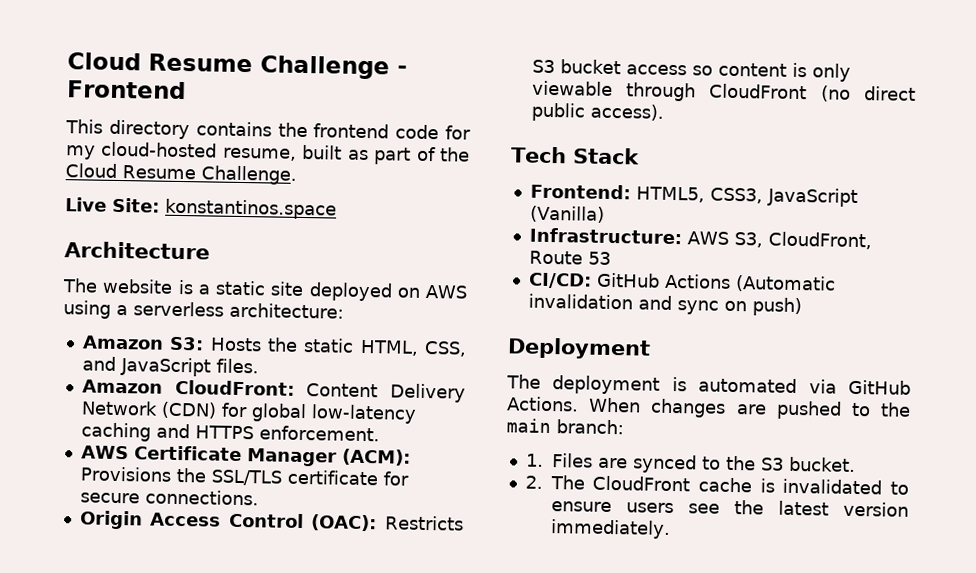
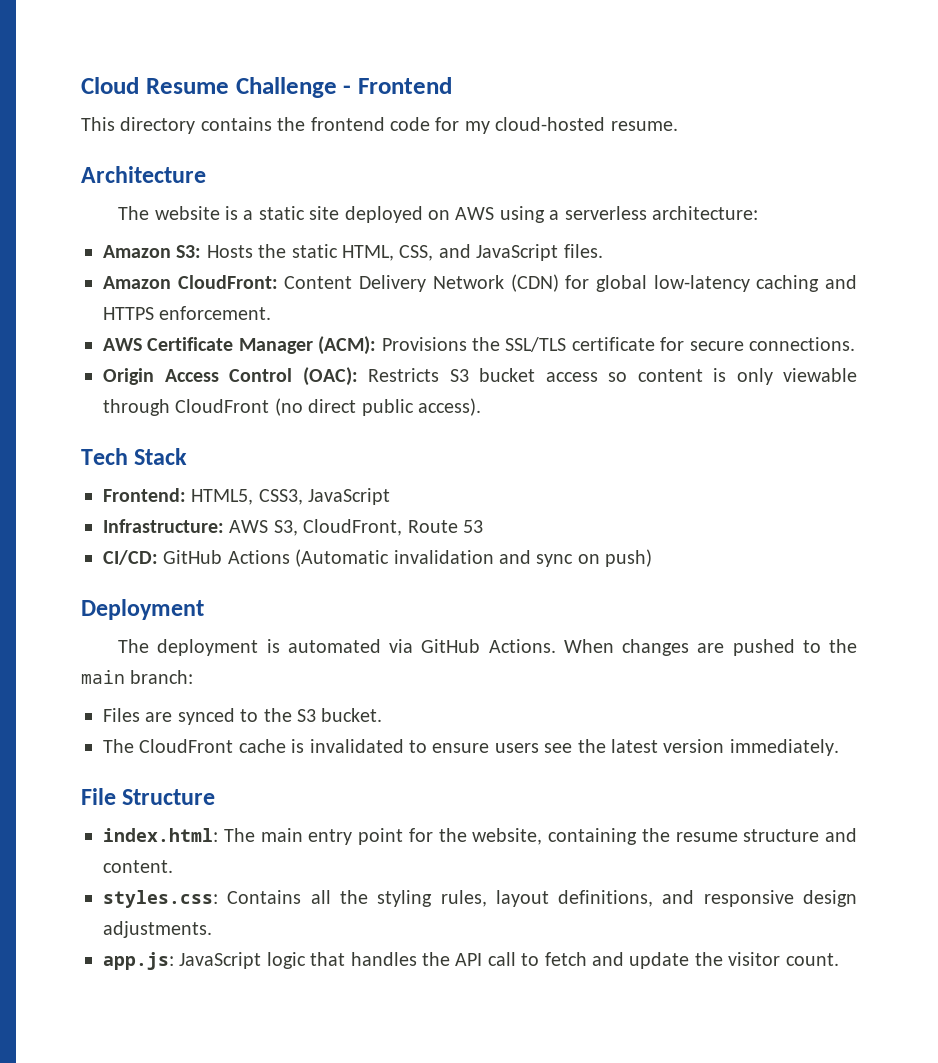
- This directory contains the frontend code for my cloud-hosted resume, built as part of the Cloud Resume Challenge.
- Live Site: konstantinos.space
+ This directory contains the frontend code for my cloud-hosted resume.
- Frontend: HTML5, CSS3, JavaScript (Vanilla)
+ Frontend: HTML5, CSS3, JavaScript
- 1. Files are synced to the S3 bucket.
+ Files are synced to the S3 bucket.
- 2. The CloudFront cache is invalidated to ensure users see the latest version immediately.
+ The CloudFront cache is invalidated to ensure users see the latest version immediately.
+ File Structure
+ index.html: The main entry point for the website, containing the resume structure and content.
+ styles.css: Contains all the styling rules, layout definitions, and responsive design adjustments.
+ app.js: JavaScript logic that handles the API call to fetch and update the visitor count.

